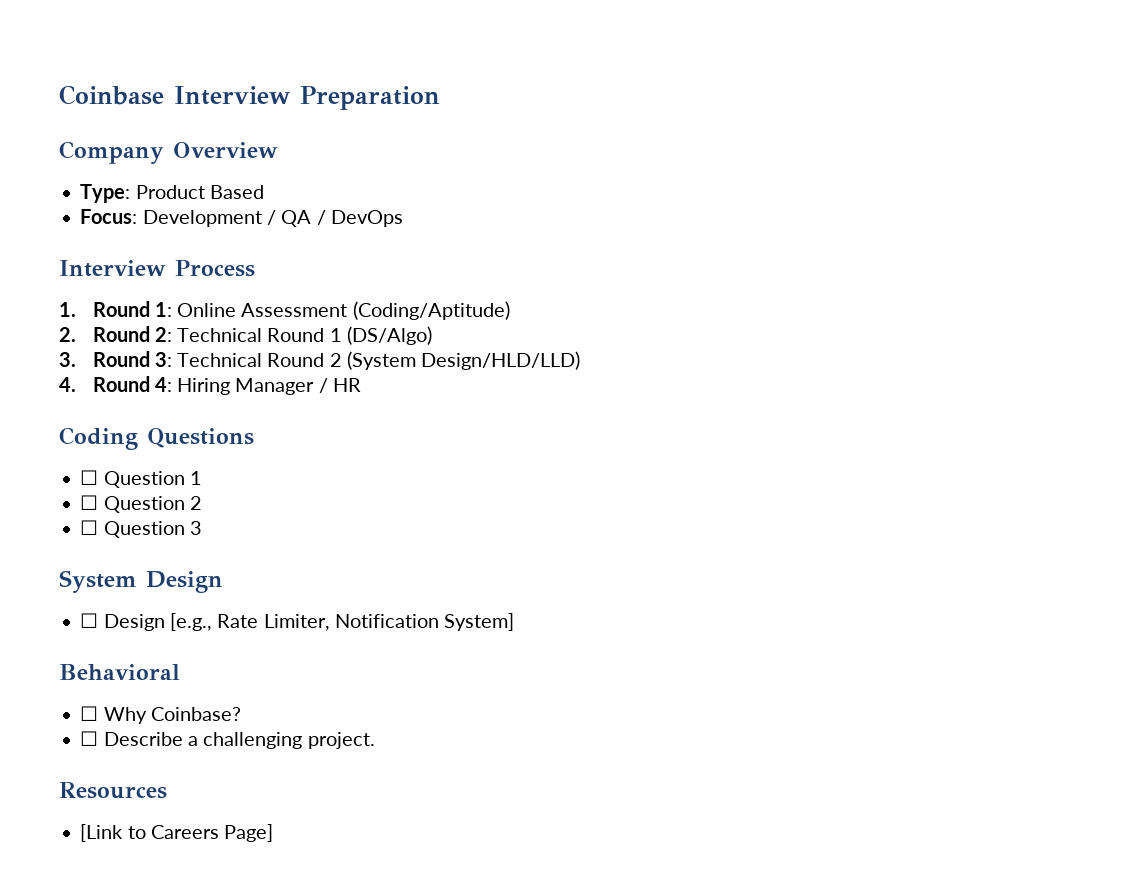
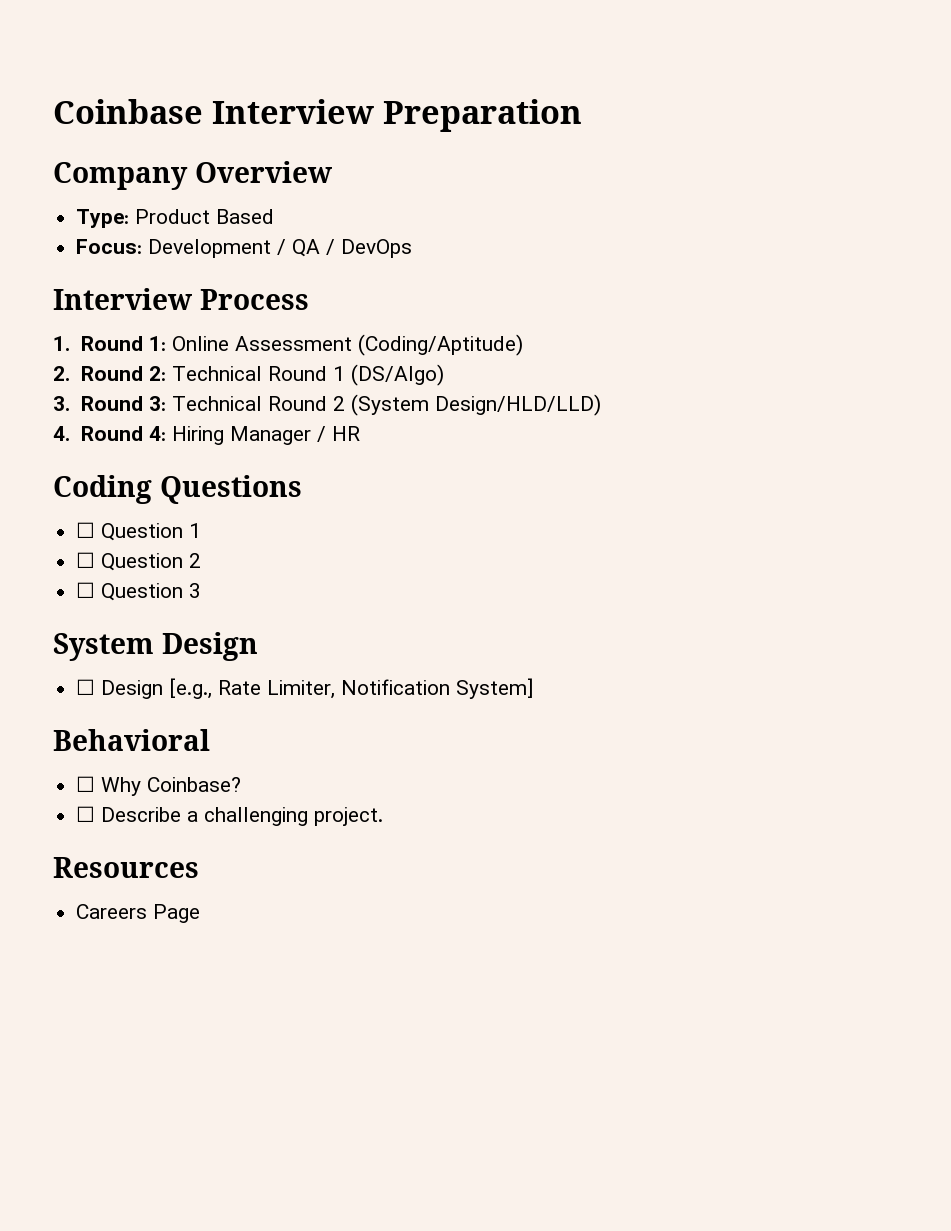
- [Link to Careers Page]
+ Careers Page

